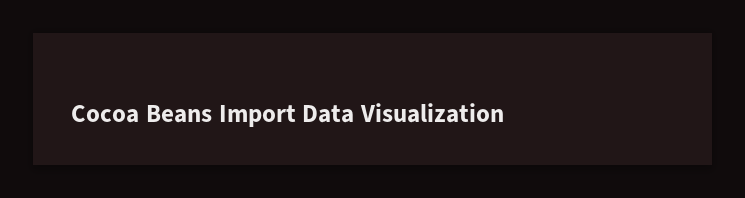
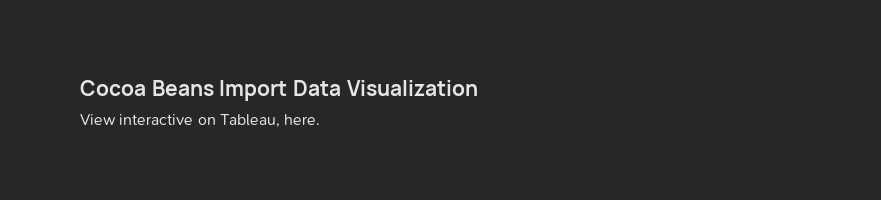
+ View interactive on Tableau, here.

